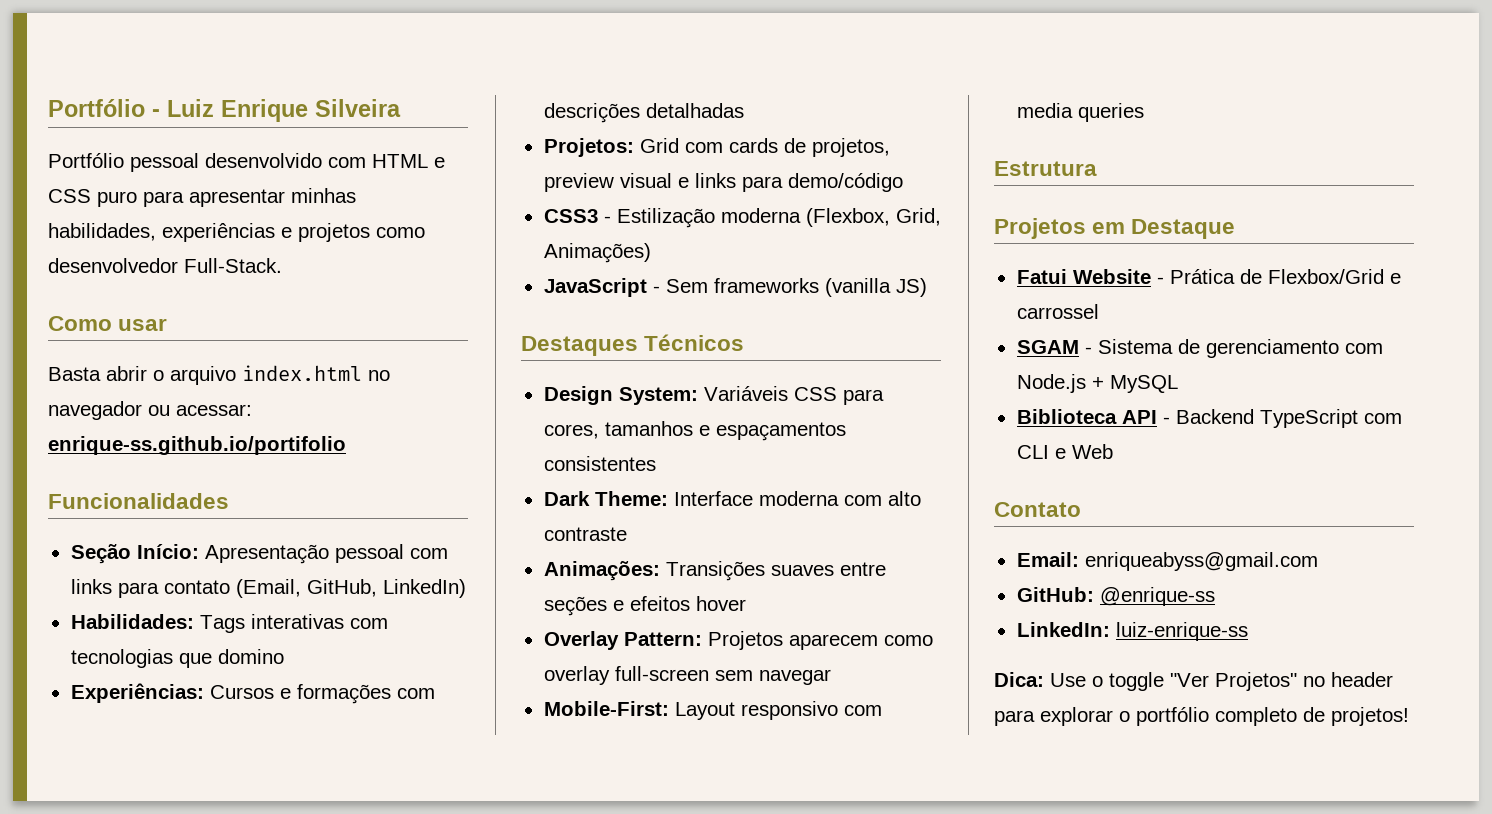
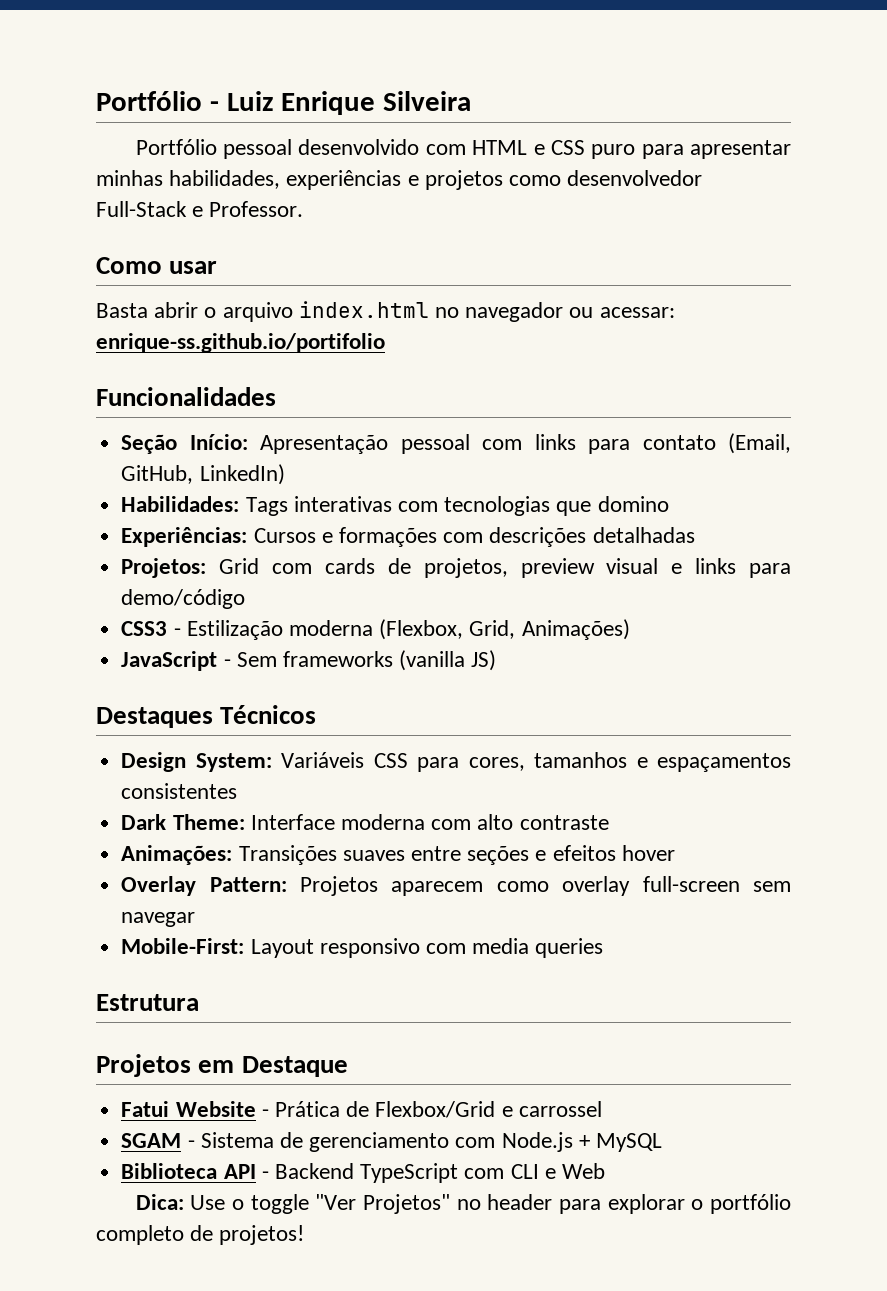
- Portfólio pessoal desenvolvido com HTML e CSS puro para apresentar minhas habilidades, experiências e projetos como desenvolvedor Full-Stack.
+ Portfólio pessoal desenvolvido com HTML e CSS puro para apresentar minhas habilidades, experiências e projetos como desenvolvedor Full-Stack e Professor.
- Contato
- Email: enriqueabyss@gmail.com
- GitHub: @enrique-ss
- LinkedIn: luiz-enrique-ss

